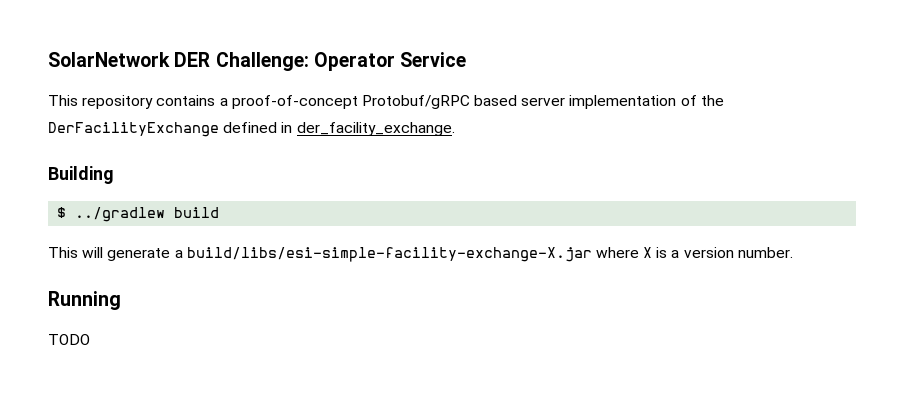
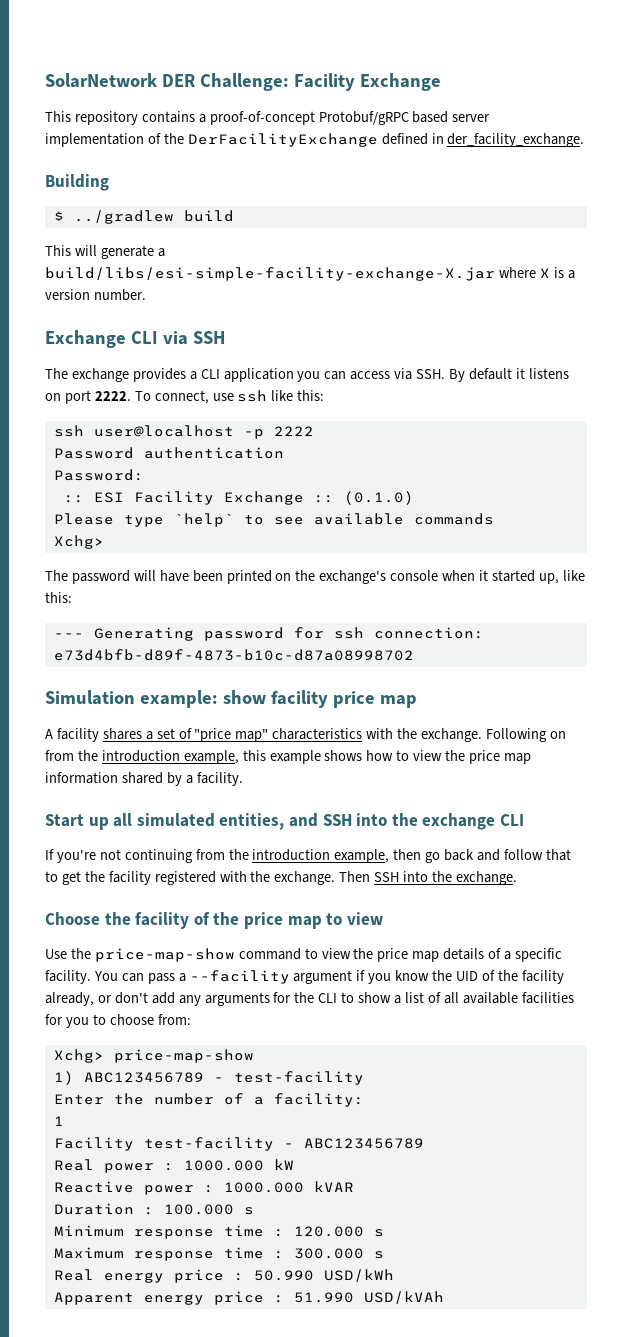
- SolarNetwork DER Challenge: Operator Service
+ SolarNetwork DER Challenge: Facility Exchange
- Running
- TODO
+ Exchange CLI via SSH
+ The exchange provides a CLI application you can access via SSH. By default it listens on port 2222. To connect, use ssh like this:
+ ssh user@localhost -p 2222
+ Password authentication
+ Password:
+ :: ESI Facility Exchange :: (0.1.0)
+ Please type `help` to see available commands
+ Xchg>
+ The password will have been printed on the exchange's console when it started up, like this:
+ --- Generating password for ssh connection: e73d4bfb-d89f-4873-b10c-d87a08998702
+ Simulation example: show facility price map
+ A facility shares a set of "price map" characteristics with the exchange. Following on from the introduction example, this example shows how to view the price map information shared by a facility.
+ Start up all simulated entities, and SSH into the exchange CLI
+ If you're not continuing from the introduction example, then go back and follow that to get the facility registered with the exchange. Then SSH into the exchange.
+ Choose the facility of the price map to view
+ Use the price-map-show command to view the price map details of a specific facility. You can pass a --facility argument if you know the UID of the facility already, or don't add any arguments for the CLI to show a list of all available facilities for you to choose from:
+ Xchg> price-map-show
+ 1) ABC123456789 - test-facility
+ Enter the number of a facility:
+ 1
+ Facility test-facility - ABC123456789
+ Real power : 1000.000 kW
+ Reactive power : 1000.000 kVAR
+ Duration : 100.000 s
+ Minimum response time : 120.000 s
+ Maximum response time : 300.000 s
+ Real energy price : 50.990 USD/kWh
+ Apparent energy price : 51.990 USD/kVAh

